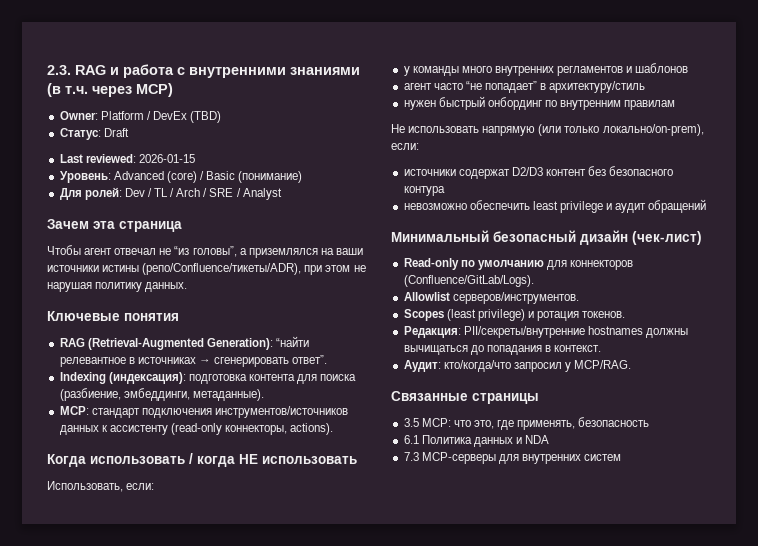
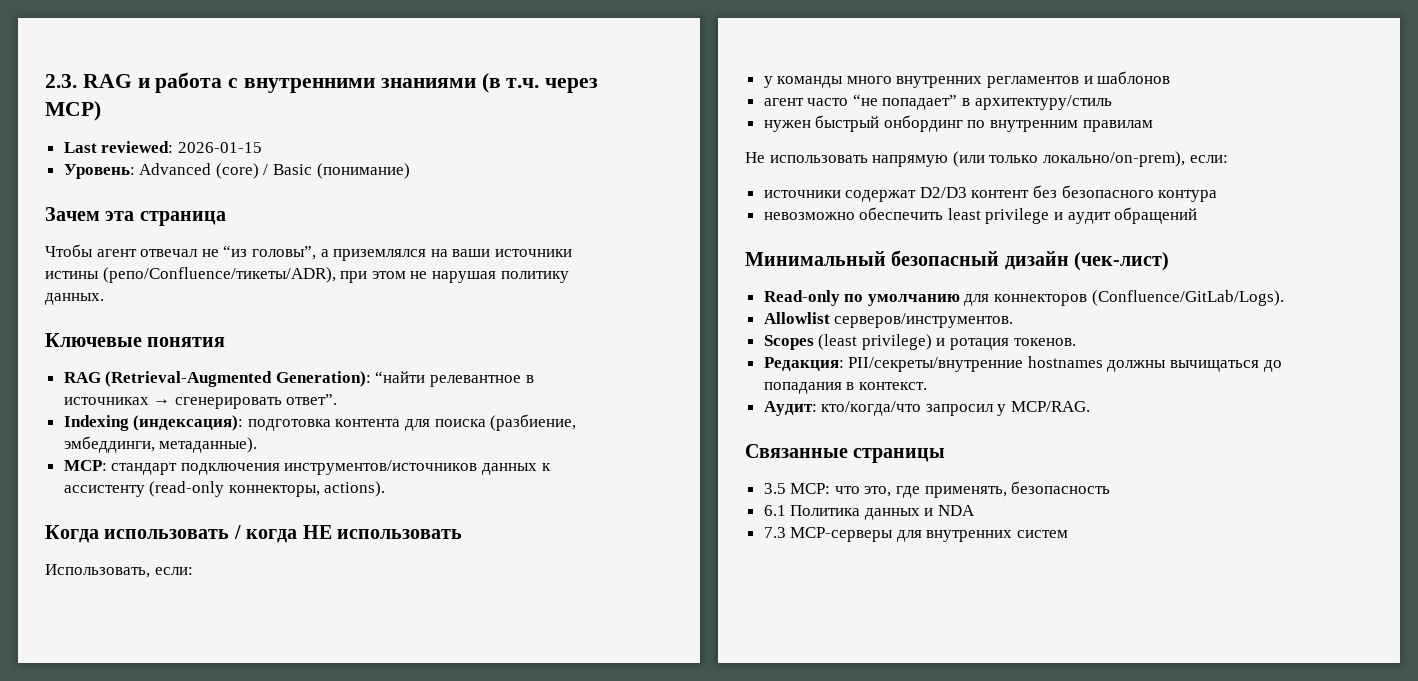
- Owner: Platform / DevEx (TBD)
- Статус: Draft
- Для ролей: Dev / TL / Arch / SRE / Analyst

